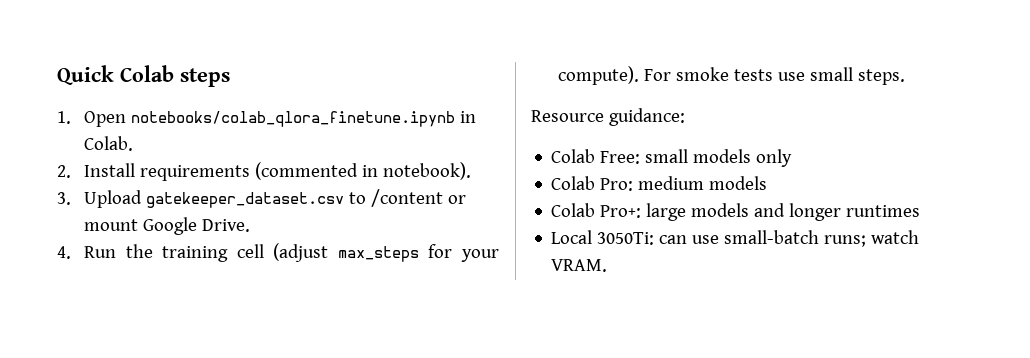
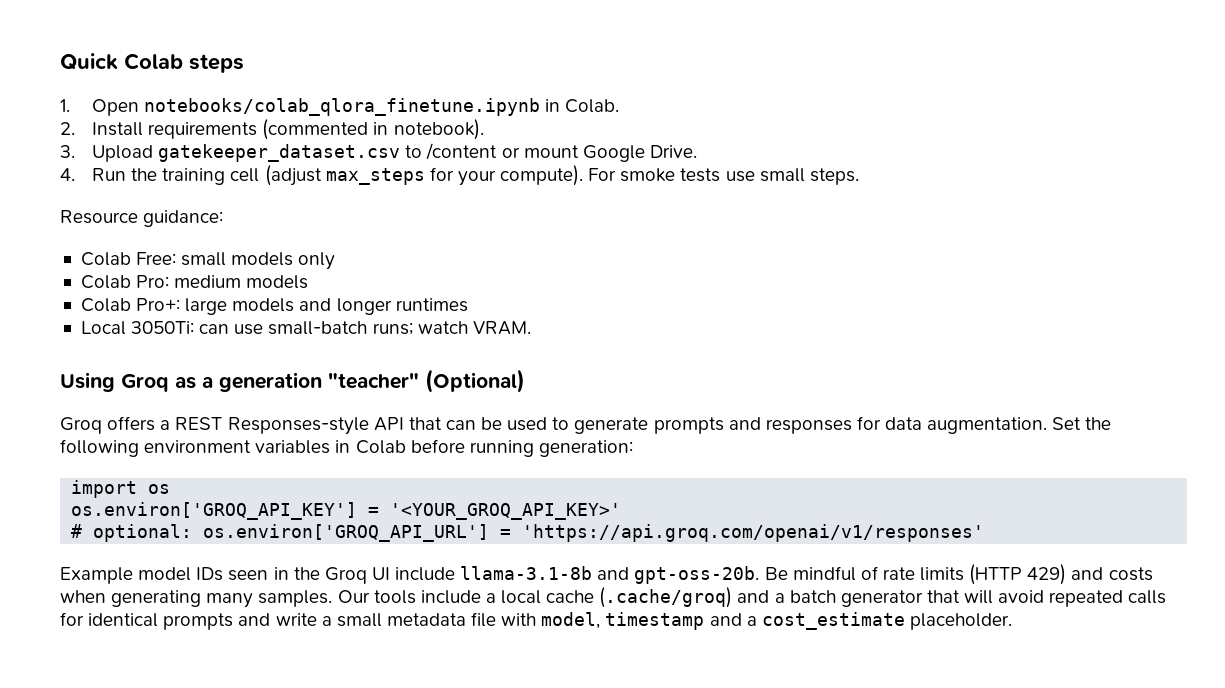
+ Using Groq as a generation "teacher" (Optional)
+ Groq offers a REST Responses-style API that can be used to generate prompts and responses for data augmentation. Set the following environment variables in Colab before running generation:
+ import os
+ os.environ['GROQ_API_KEY'] = '<YOUR_GROQ_API_KEY>'
+ # optional: os.environ['GROQ_API_URL'] = 'https://api.groq.com/openai/v1/responses'
+ Example model IDs seen in the Groq UI include llama-3.1-8b and gpt-oss-20b. Be mindful of rate limits (HTTP 429) and costs when generating many samples. Our tools include a local cache (.cache/groq) and a batch generator that will avoid repeated calls for identical prompts and write a small metadata file with model, timestamp and a cost_estimate placeholder.

